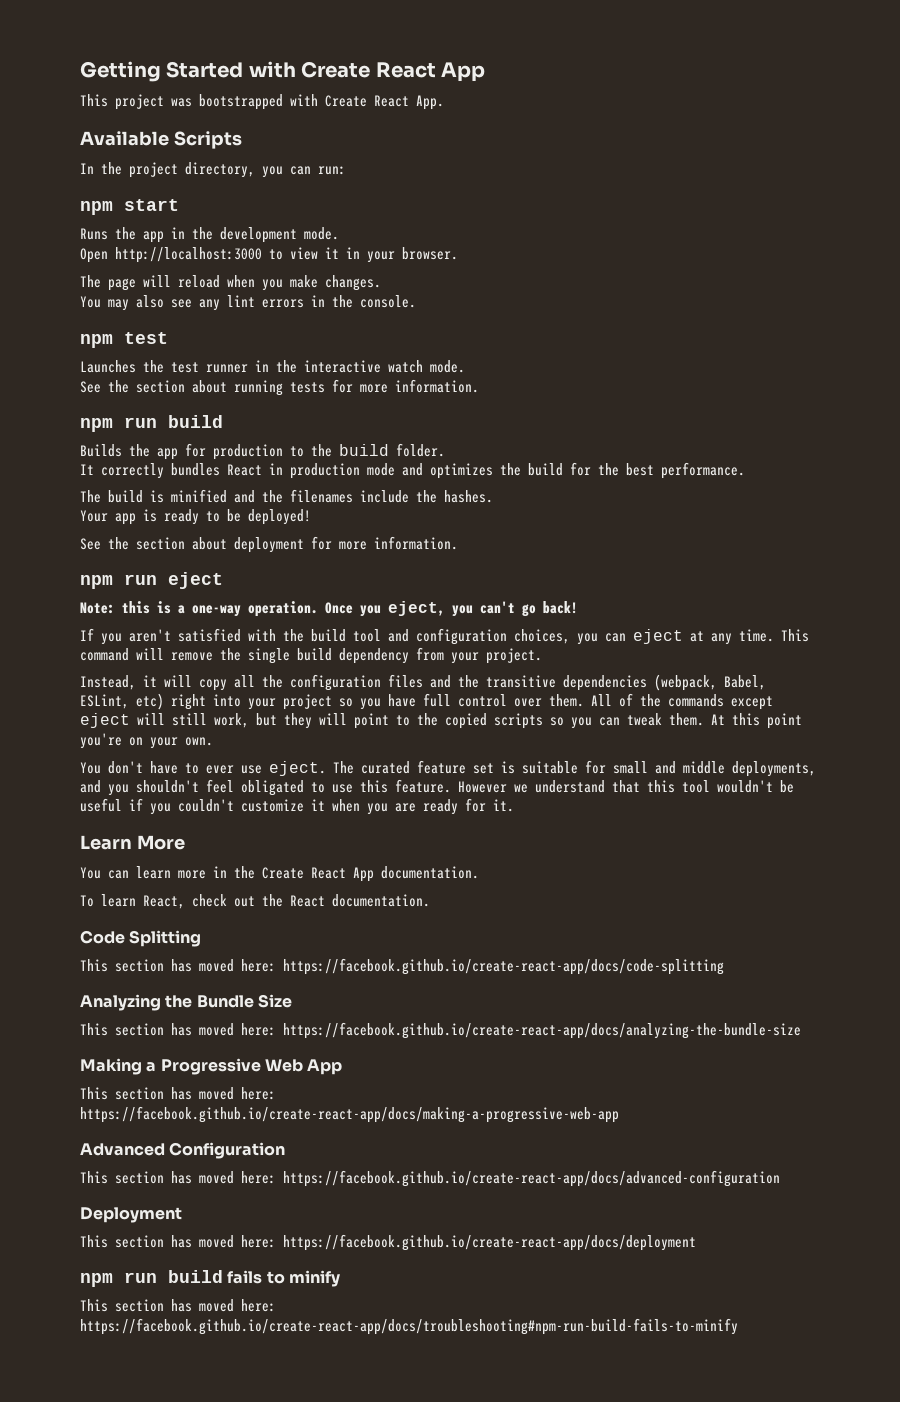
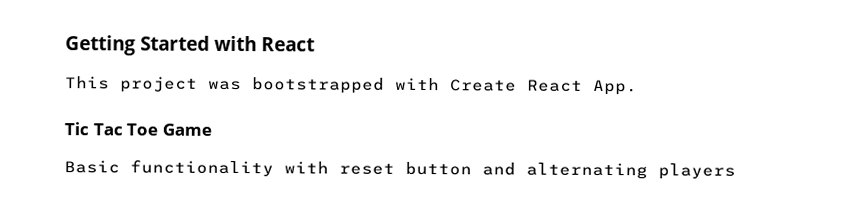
- Getting Started with Create React App
+ Getting Started with React
- Available Scripts
- In the project directory, you can run:
- npm start
- Runs the app in the development mode.
- Open http://localhost:3000 to view it in your browser.
- The page will reload when you make changes.
- You may also see any lint errors in the console.
- npm test
- Launches the test runner in the interactive watch mode.
- See the section about running tests for more information.
- npm run build
- Builds the app for production to the build folder.
- It correctly bundles React in production mode and optimizes the build for the best performance.
- The build is minified and the filenames include the hashes.
- Your app is ready to be deployed!
- See the section about deployment for more information.
- npm run eject
- Note: this is a one-way operation. Once you eject, you can't go back!
- If you aren't satisfied with the build tool and configuration choices, you can eject at any time. This command will remove the single build dependency from your project.
- Instead, it will copy all the configuration files and the transitive dependencies (webpack, Babel, ESLint, etc) right into your project so you have full control over them. All of the commands except eject will still work, but they will point to the copied scripts so you can tweak them. At this point you're on your own.
- You don't have to ever use eject. The curated feature set is suitable for small and middle deployments, and you shouldn't feel obligated to use this feature. However we understand that this tool wouldn't be useful if you couldn't customize it when you are ready for it.
- Learn More
- You can learn more in the Create React App documentation.
- To learn React, check out the React documentation.
- Code Splitting
- This section has moved here: https://facebook.github.io/create-react-app/docs/code-splitting
- Analyzing the Bundle Size
- This section has moved here: https://facebook.github.io/create-react-app/docs/analyzing-the-bundle-size
- Making a Progressive Web App
- This section has moved here: https://facebook.github.io/create-react-app/docs/making-a-progressive-web-app
- Advanced Configuration
- This section has moved here: https://facebook.github.io/create-react-app/docs/advanced-configuration
- Deployment
- This section has moved here: https://facebook.github.io/create-react-app/docs/deployment
- npm run build fails to minify
- This section has moved here: https://facebook.github.io/create-react-app/docs/troubleshooting#npm-run-build-fails-to-minify
+ Tic Tac Toe Game
+ Basic functionality with reset button and alternating players

